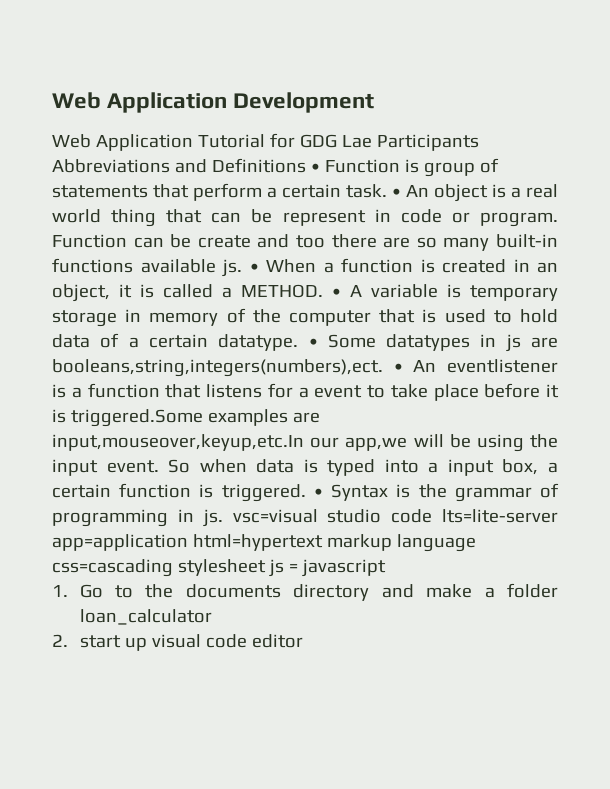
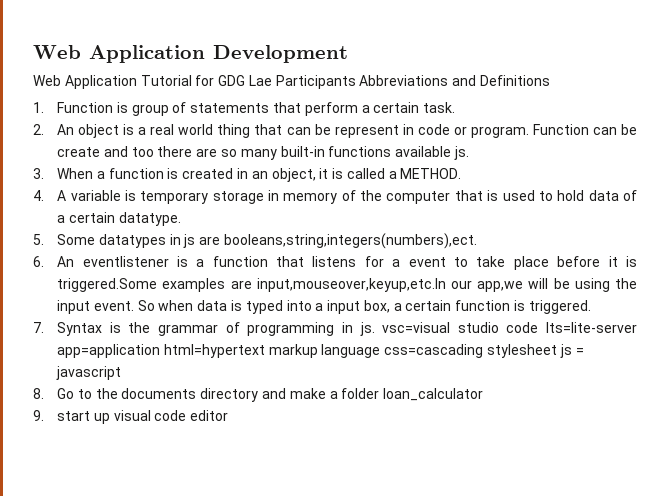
- Web Application Tutorial for GDG Lae Participants Abbreviations and Definitions • Function is group of statements that perform a certain task. • An object is a real world thing that can be represent in code or program.
+ Web Application Tutorial for GDG Lae Participants Abbreviations and Definitions
+ 1. Function is group of statements that perform a certain task.
+ 2. An object is a real world thing that can be represent in code or program.
- Function can be create and too there are so many built-in functions available js. • When a function is created in an object, it is called a METHOD. • A variable is temporary storage in memory of the computer that is used to hold data of a certain datatype. • Some datatypes in js are booleans,string,integers(numbers),ect. • An eventlistener is a function that listens for a event to take place before it is triggered.Some examples are input,mouseover,keyup,etc.In our app,we will be using the input event.
+ Function can be create and too there are so many built-in functions available js.
+ 3. When a function is created in an object, it is called a METHOD.
+ 4. A variable is temporary storage in memory of the computer that is used to hold data of a certain datatype.
+ 5. Some datatypes in js are booleans,string,integers(numbers),ect.
+ 6. An eventlistener is a function that listens for a event to take place before it is triggered.Some examples are input,mouseover,keyup,etc.In our app,we will be using the input event.
- So when data is typed into a input box, a certain function is triggered. • Syntax is the grammar of programming in js. vsc=visual studio code lts=lite-server app=application html=hypertext markup language css=cascading stylesheet js = javascript
+ So when data is typed into a input box, a certain function is triggered.
+ 7. Syntax is the grammar of programming in js. vsc=visual studio code lts=lite-server app=application html=hypertext markup language css=cascading stylesheet js = javascript
- 1. Go to the documents directory and make a folder loan_calculator
+ 8. Go to the documents directory and make a folder loan_calculator
- 2. start up visual code editor
+ 9. start up visual code editor

